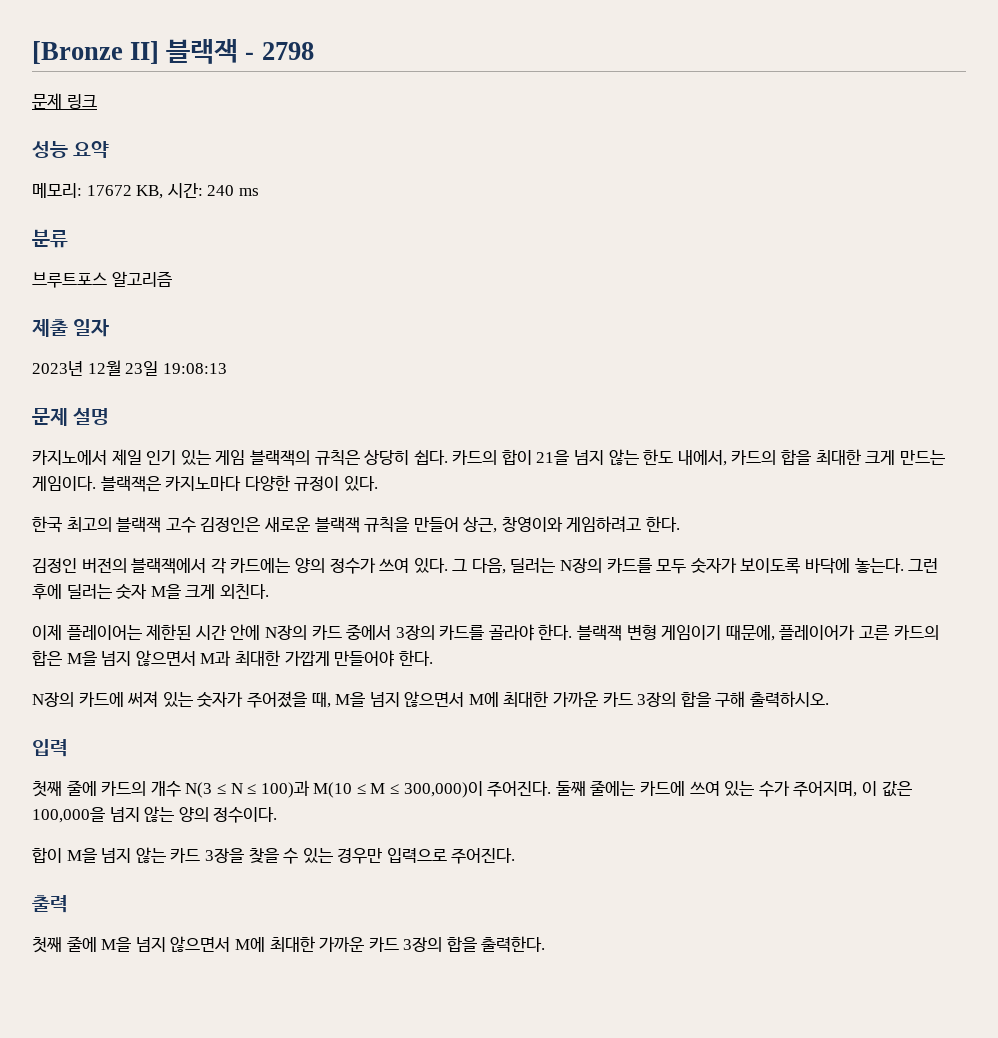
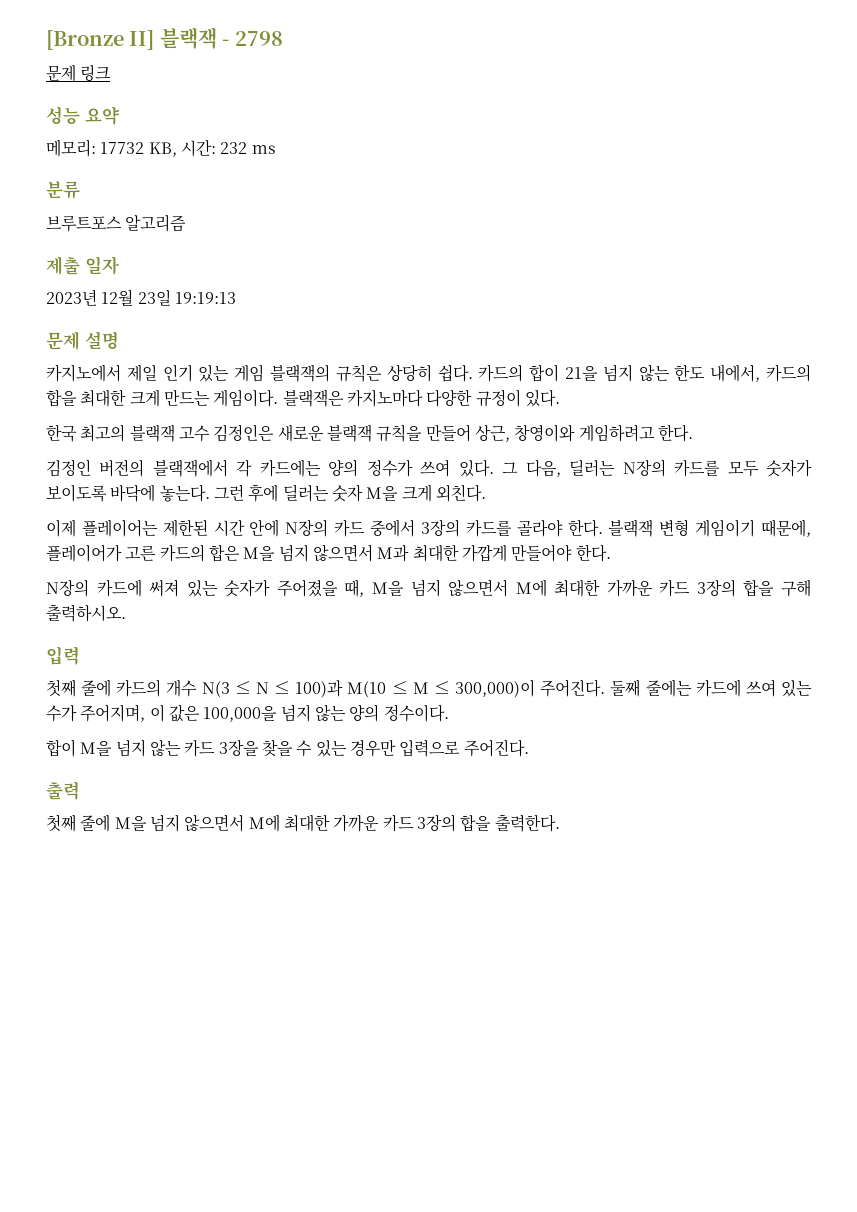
- 메모리: 17672 KB, 시간: 240 ms
+ 메모리: 17732 KB, 시간: 232 ms
- 2023년 12월 23일 19:08:13
+ 2023년 12월 23일 19:19:13

